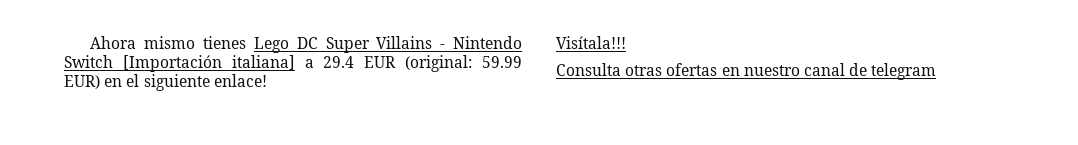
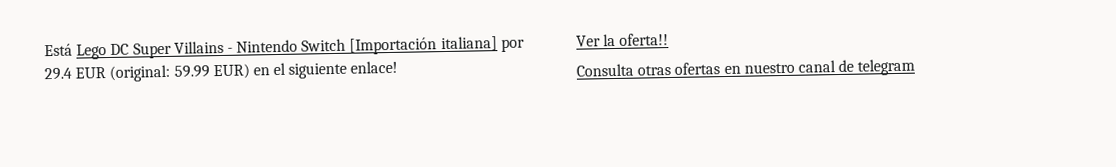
- Ahora mismo tienes Lego DC Super Villains - Nintendo Switch [Importación italiana] a 29.4 EUR (original: 59.99 EUR) en el siguiente enlace!
+ Está Lego DC Super Villains - Nintendo Switch [Importación italiana] por 29.4 EUR (original: 59.99 EUR) en el siguiente enlace!
- Visítala!!!
+ Ver la oferta!!

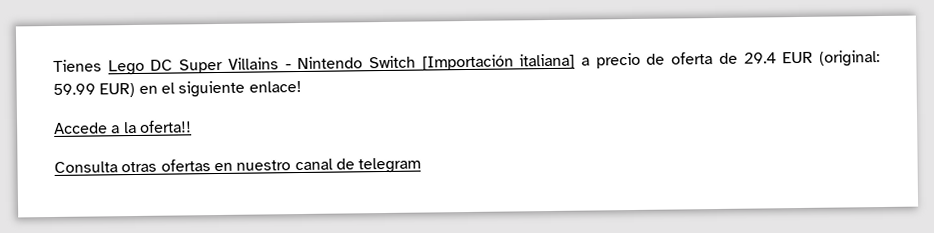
- Está Lego DC Super Villains - Nintendo Switch [Importación italiana] por 29.4 EUR (original: 59.99 EUR) en el siguiente enlace!
+ Tienes Lego DC Super Villains - Nintendo Switch [Importación italiana] a precio de oferta de 29.4 EUR (original: 59.99 EUR) en el siguiente enlace!
- Ver la oferta!!
+ Accede a la oferta!!

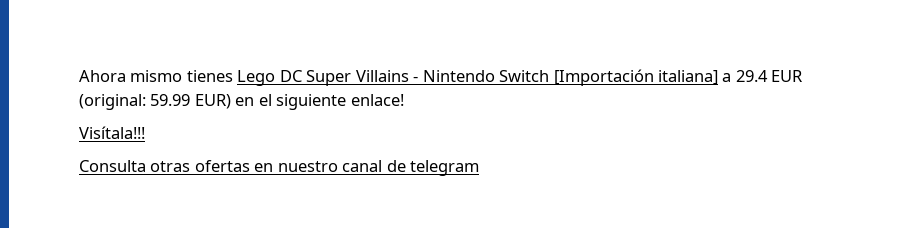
- Tienes Lego DC Super Villains - Nintendo Switch [Importación italiana] a precio de oferta de 29.4 EUR (original: 59.99 EUR) en el siguiente enlace!
+ Ahora mismo tienes Lego DC Super Villains - Nintendo Switch [Importación italiana] a 29.4 EUR (original: 59.99 EUR) en el siguiente enlace!
- Accede a la oferta!!
+ Visítala!!!

